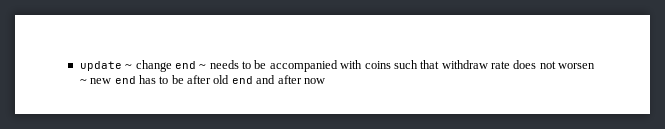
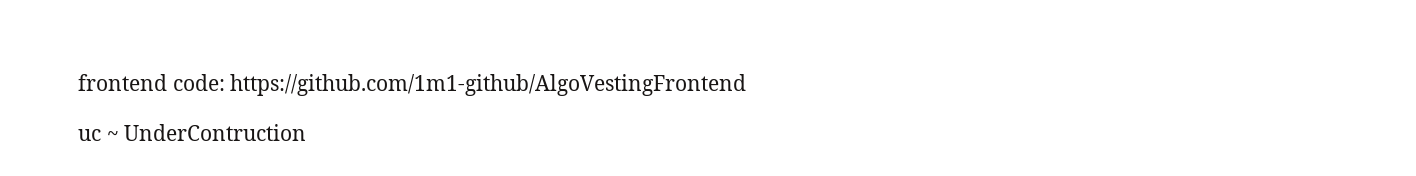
- update ~ change end ~ needs to be accompanied with coins such that withdraw rate does not worsen ~ new end has to be after old end and after now
+ frontend code: https://github.com/1m1-github/AlgoVestingFrontend
+ uc ~ UnderContruction

